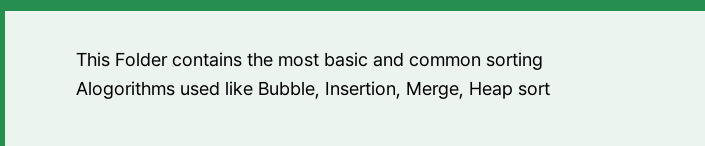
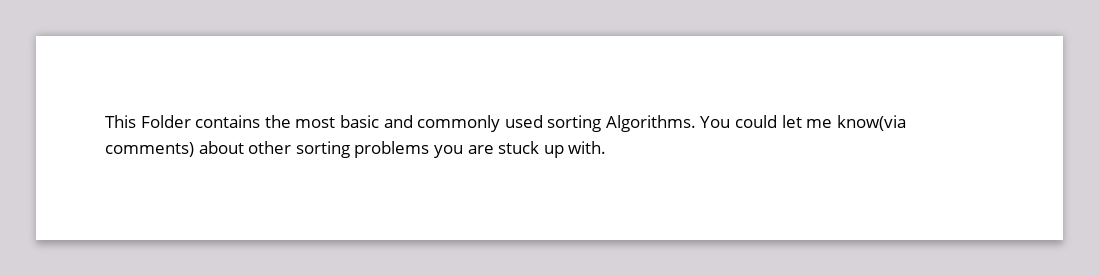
- This Folder contains the most basic and common sorting Alogorithms used like Bubble, Insertion, Merge, Heap sort
+ This Folder contains the most basic and commonly used sorting Algorithms. You could let me know(via comments) about other sorting problems you are stuck up with.

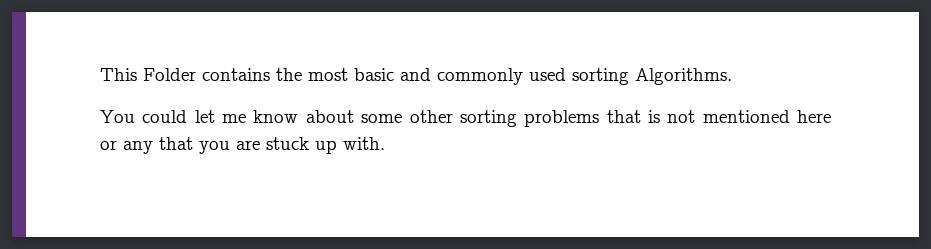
- This Folder contains the most basic and commonly used sorting Algorithms. You could let me know(via comments) about other sorting problems you are stuck up with.
+ This Folder contains the most basic and commonly used sorting Algorithms.
+ You could let me know about some other sorting problems that is not mentioned here or any that you are stuck up with.

